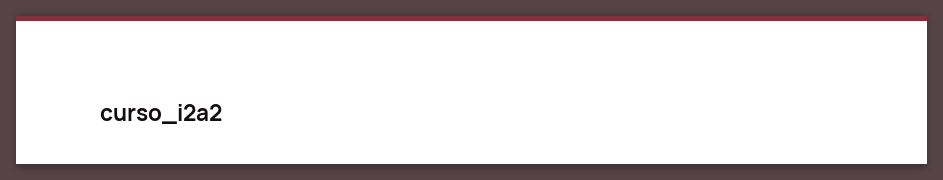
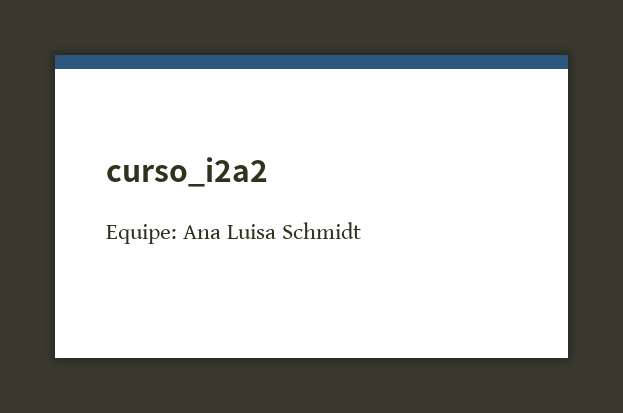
+ Equipe: Ana Luisa Schmidt

